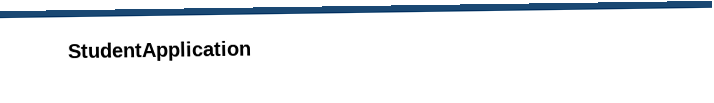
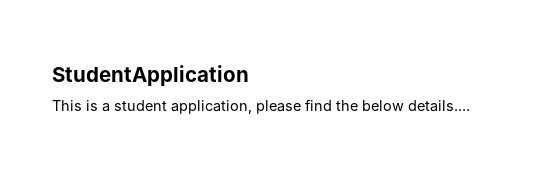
+ This is a student application, please find the below details....

